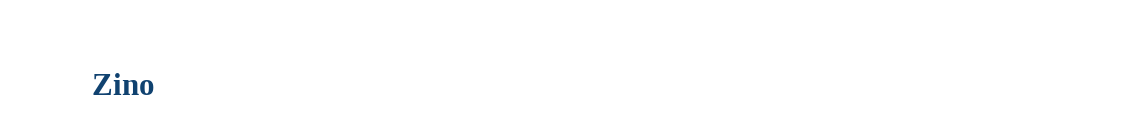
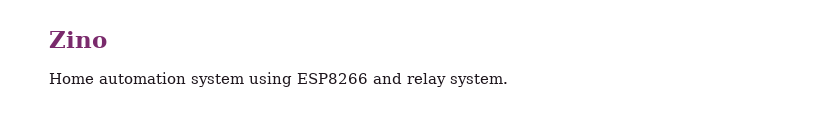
+ Home automation system using ESP8266 and relay system.

